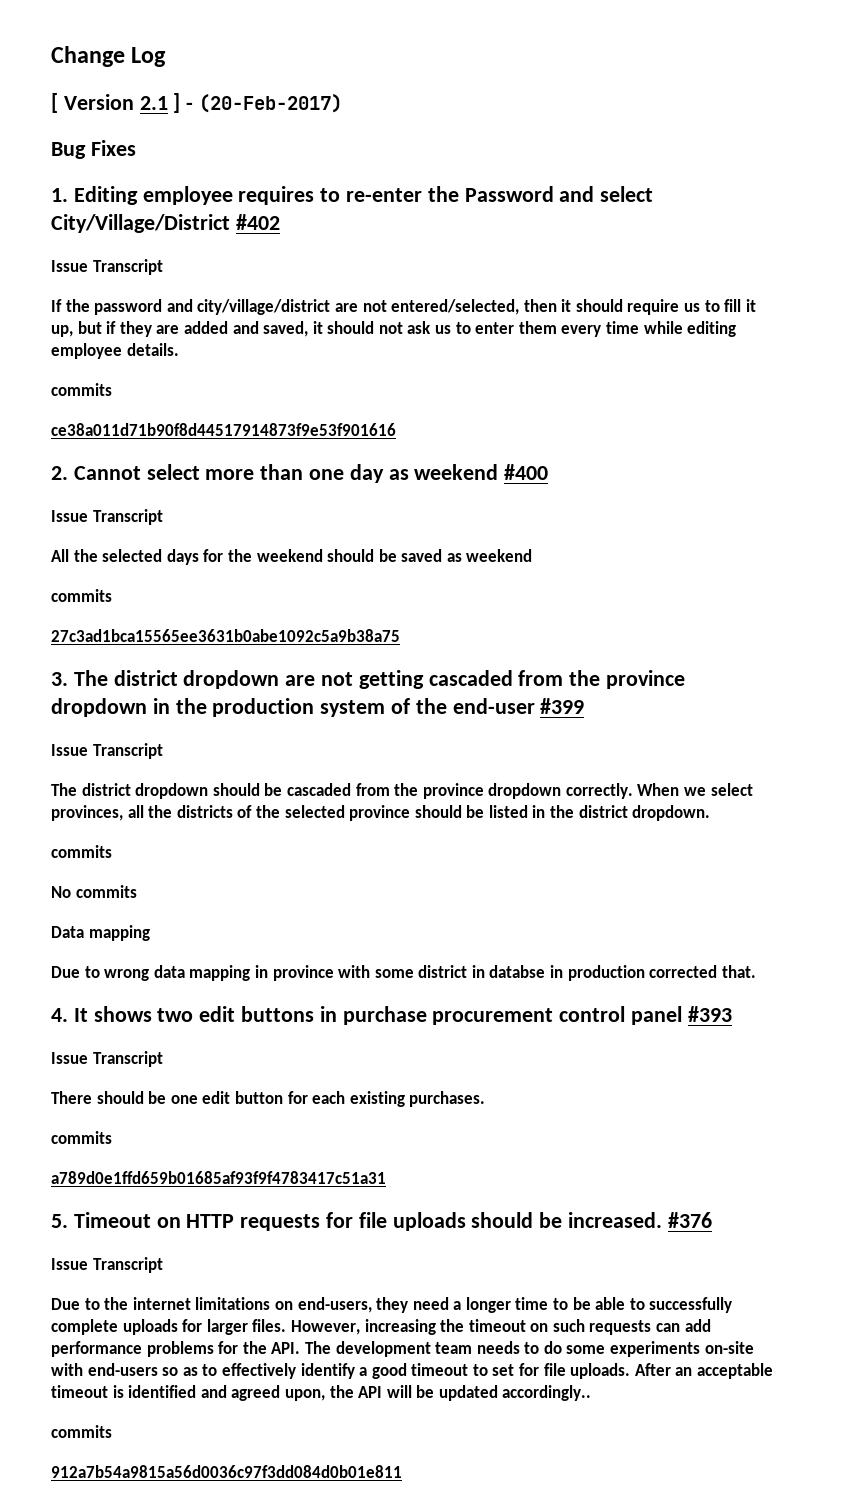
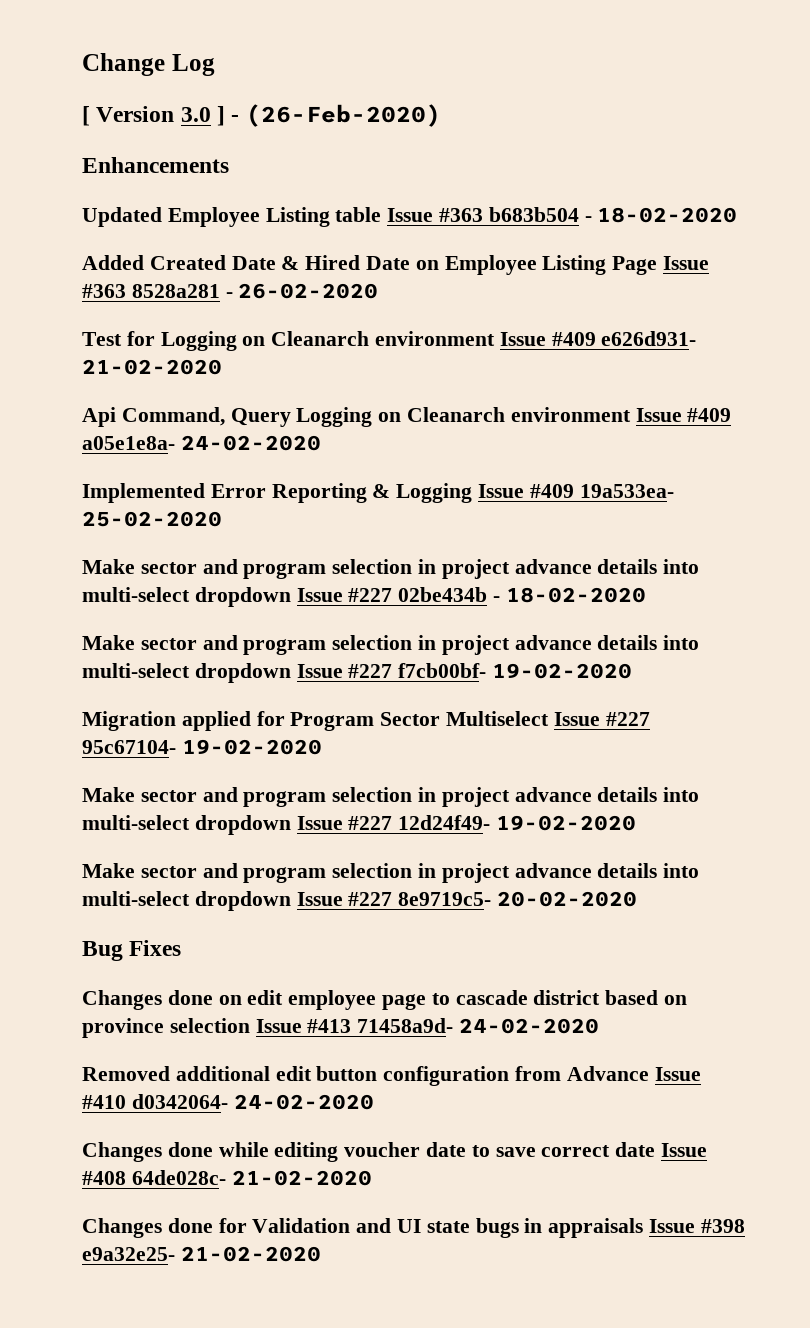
- [ Version 2.1 ] - (20-Feb-2017)
+ [ Version 3.0 ] - (26-Feb-2020)
+ Enhancements
+ Updated Employee Listing table Issue #363 b683b504 - 18-02-2020
+ Added Created Date & Hired Date on Employee Listing Page Issue #363 8528a281 - 26-02-2020
+ Test for Logging on Cleanarch environment Issue #409 e626d931- 21-02-2020
+ Api Command, Query Logging on Cleanarch environment Issue #409 a05e1e8a- 24-02-2020
+ Implemented Error Reporting & Logging Issue #409 19a533ea- 25-02-2020
+ Make sector and program selection in project advance details into multi-select dropdown Issue #227 02be434b - 18-02-2020
+ Make sector and program selection in project advance details into multi-select dropdown Issue #227 f7cb00bf- 19-02-2020
+ Migration applied for Program Sector Multiselect Issue #227 95c67104- 19-02-2020
+ Make sector and program selection in project advance details into multi-select dropdown Issue #227 12d24f49- 19-02-2020
+ Make sector and program selection in project advance details into multi-select dropdown Issue #227 8e9719c5- 20-02-2020
  Bug Fixes
- 1. Editing employee requires to re-enter the Password and select City/Village/District #402
- Issue Transcript
- If the password and city/village/district are not entered/selected, then it should require us to fill it up, but if they are added and saved, it should not ask us to enter them every time while editing employee details.
- commits
- ce38a011d71b90f8d44517914873f9e53f901616
- 2. Cannot select more than one day as weekend #400
- Issue Transcript
- All the selected days for the weekend should be saved as weekend
- commits
- 27c3ad1bca15565ee3631b0abe1092c5a9b38a75
- 3. The district dropdown are not getting cascaded from the province dropdown in the production system of the end-user #399
- Issue Transcript
- The district dropdown should be cascaded from the province dropdown correctly. When we select provinces, all the districts of the selected province should be listed in the district dropdown.
- commits
- No commits
- Data mapping
- Due to wrong data mapping in province with some district in databse in production corrected that.
- 4. It shows two edit buttons in purchase procurement control panel #393
- Issue Transcript
- There should be one edit button for each existing purchases.
- commits
- a789d0e1ffd659b01685af93f9f4783417c51a31
- 5. Timeout on HTTP requests for file uploads should be increased. #376
- Issue Transcript
- Due to the internet limitations on end-users, they need a longer time to be able to successfully complete uploads for larger files. However, increasing the timeout on such requests can add performance problems for the API. The development team needs to do some experiments on-site with end-users so as to effectively identify a good timeout to set for file uploads. After an acceptable timeout is identified and agreed upon, the API will be updated accordingly..
- commits
- 912a7b54a9815a56d0036c97f3dd084d0b01e811
+ Changes done on edit employee page to cascade district based on province selection Issue #413 71458a9d- 24-02-2020
+ Removed additional edit button configuration from Advance Issue #410 d0342064- 24-02-2020
+ Changes done while editing voucher date to save correct date Issue #408 64de028c- 21-02-2020
+ Changes done for Validation and UI state bugs in appraisals Issue #398 e9a32e25- 21-02-2020

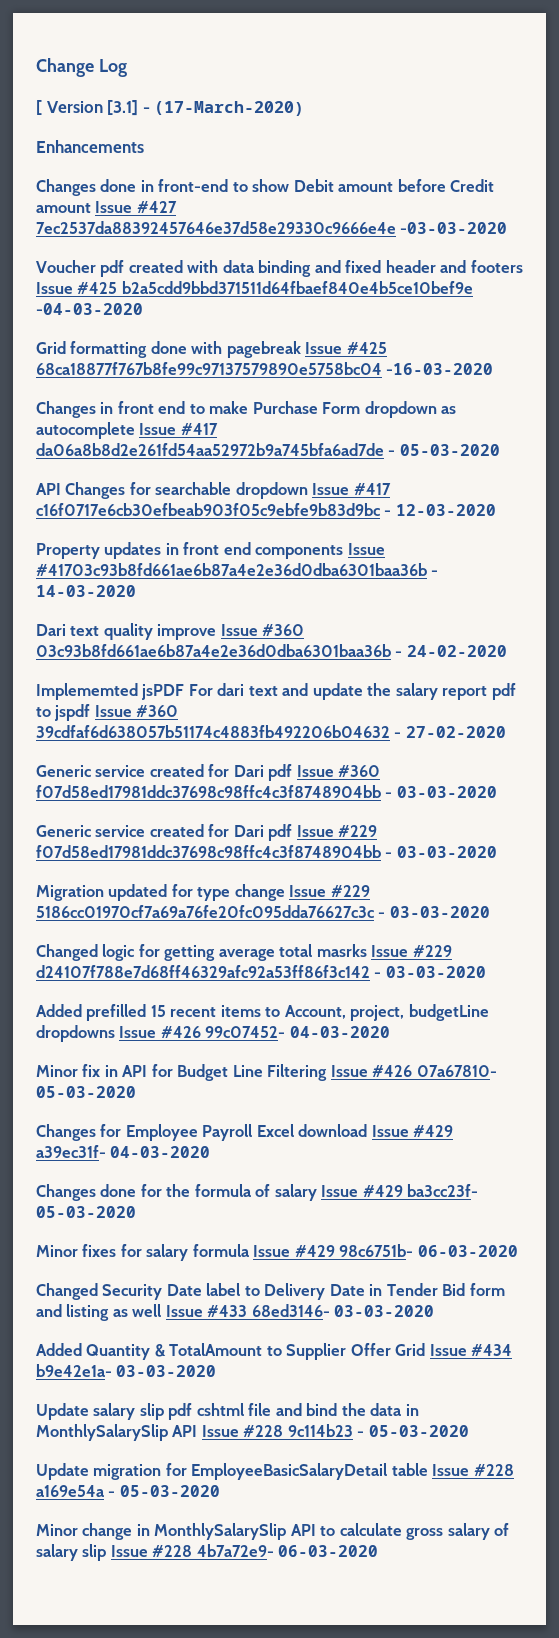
- [ Version 3.0 ] - (26-Feb-2020)
+ [ Version [3.1] - (17-March-2020)
  Enhancements
- Updated Employee Listing table Issue #363 b683b504 - 18-02-2020
- Added Created Date & Hired Date on Employee Listing Page Issue #363 8528a281 - 26-02-2020
- Test for Logging on Cleanarch environment Issue #409 e626d931- 21-02-2020
- Api Command, Query Logging on Cleanarch environment Issue #409 a05e1e8a- 24-02-2020
- Implemented Error Reporting & Logging Issue #409 19a533ea- 25-02-2020
- Make sector and program selection in project advance details into multi-select dropdown Issue #227 02be434b - 18-02-2020
- Make sector and program selection in project advance details into multi-select dropdown Issue #227 f7cb00bf- 19-02-2020
- Migration applied for Program Sector Multiselect Issue #227 95c67104- 19-02-2020
- Make sector and program selection in project advance details into multi-select dropdown Issue #227 12d24f49- 19-02-2020
- Make sector and program selection in project advance details into multi-select dropdown Issue #227 8e9719c5- 20-02-2020
- Bug Fixes
- Changes done on edit employee page to cascade district based on province selection Issue #413 71458a9d- 24-02-2020
- Removed additional edit button configuration from Advance Issue #410 d0342064- 24-02-2020
- Changes done while editing voucher date to save correct date Issue #408 64de028c- 21-02-2020
- Changes done for Validation and UI state bugs in appraisals Issue #398 e9a32e25- 21-02-2020
+ Changes done in front-end to show Debit amount before Credit amount Issue #427 7ec2537da88392457646e37d58e29330c9666e4e -03-03-2020
+ Voucher pdf created with data binding and fixed header and footers Issue #425 b2a5cdd9bbd371511d64fbaef840e4b5ce10bef9e -04-03-2020
+ Grid formatting done with pagebreak Issue #425 68ca18877f767b8fe99c97137579890e5758bc04 -16-03-2020
+ Changes in front end to make Purchase Form dropdown as autocomplete Issue #417 da06a8b8d2e261fd54aa52972b9a745bfa6ad7de - 05-03-2020
+ API Changes for searchable dropdown Issue #417 c16f0717e6cb30efbeab903f05c9ebfe9b83d9bc - 12-03-2020
+ Property updates in front end components Issue #41703c93b8fd661ae6b87a4e2e36d0dba6301baa36b - 14-03-2020
+ Dari text quality improve Issue #360 03c93b8fd661ae6b87a4e2e36d0dba6301baa36b - 24-02-2020
+ Implememted jsPDF For dari text and update the salary report pdf to jspdf Issue #360 39cdfaf6d638057b51174c4883fb492206b04632 - 27-02-2020
+ Generic service created for Dari pdf Issue #360 f07d58ed17981ddc37698c98ffc4c3f8748904bb - 03-03-2020
+ Generic service created for Dari pdf Issue #229 f07d58ed17981ddc37698c98ffc4c3f8748904bb - 03-03-2020
+ Migration updated for type change Issue #229 5186cc01970cf7a69a76fe20fc095dda76627c3c - 03-03-2020
+ Changed logic for getting average total masrks Issue #229 d24107f788e7d68ff46329afc92a53ff86f3c142 - 03-03-2020
+ Added prefilled 15 recent items to Account, project, budgetLine dropdowns Issue #426 99c07452- 04-03-2020
+ Minor fix in API for Budget Line Filtering Issue #426 07a67810- 05-03-2020
+ Changes for Employee Payroll Excel download Issue #429 a39ec31f- 04-03-2020
+ Changes done for the formula of salary Issue #429 ba3cc23f- 05-03-2020
+ Minor fixes for salary formula Issue #429 98c6751b- 06-03-2020
+ Changed Security Date label to Delivery Date in Tender Bid form and listing as well Issue #433 68ed3146- 03-03-2020
+ Added Quantity & TotalAmount to Supplier Offer Grid Issue #434 b9e42e1a- 03-03-2020
+ Update salary slip pdf cshtml file and bind the data in MonthlySalarySlip API Issue #228 9c114b23 - 05-03-2020
+ Update migration for EmployeeBasicSalaryDetail table Issue #228 a169e54a - 05-03-2020
+ Minor change in MonthlySalarySlip API to calculate gross salary of salary slip Issue #228 4b7a72e9- 06-03-2020

